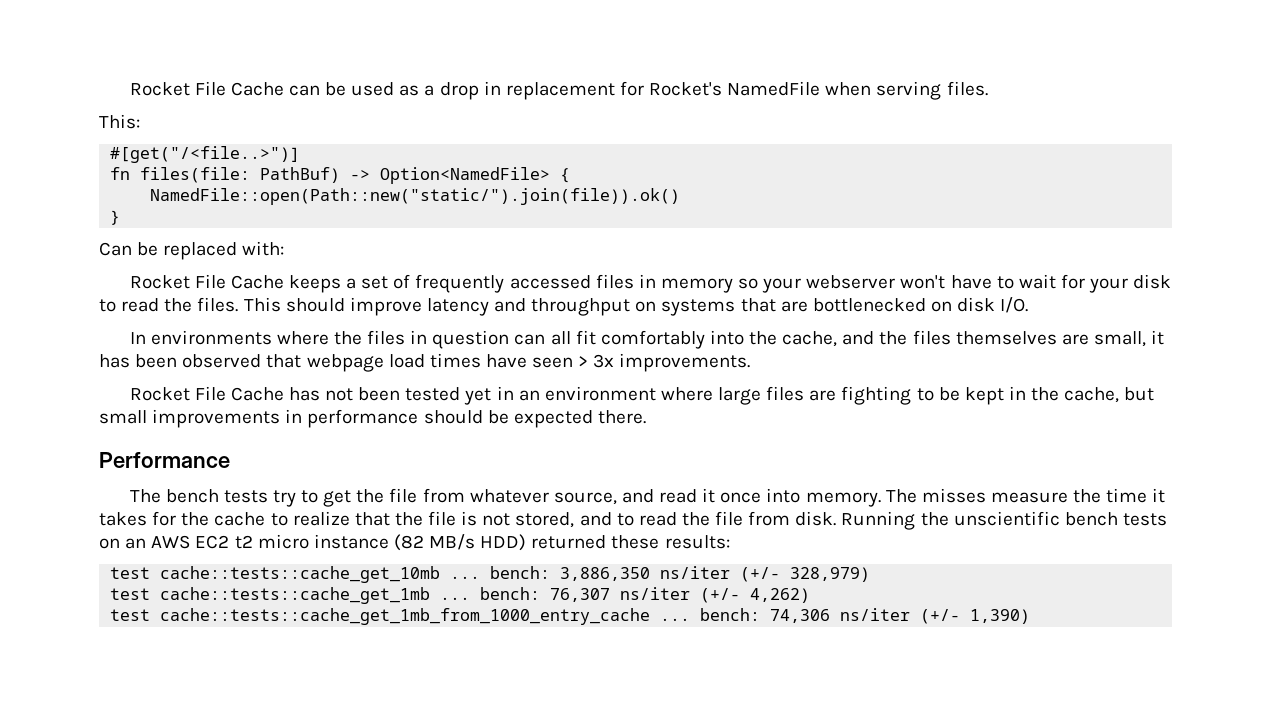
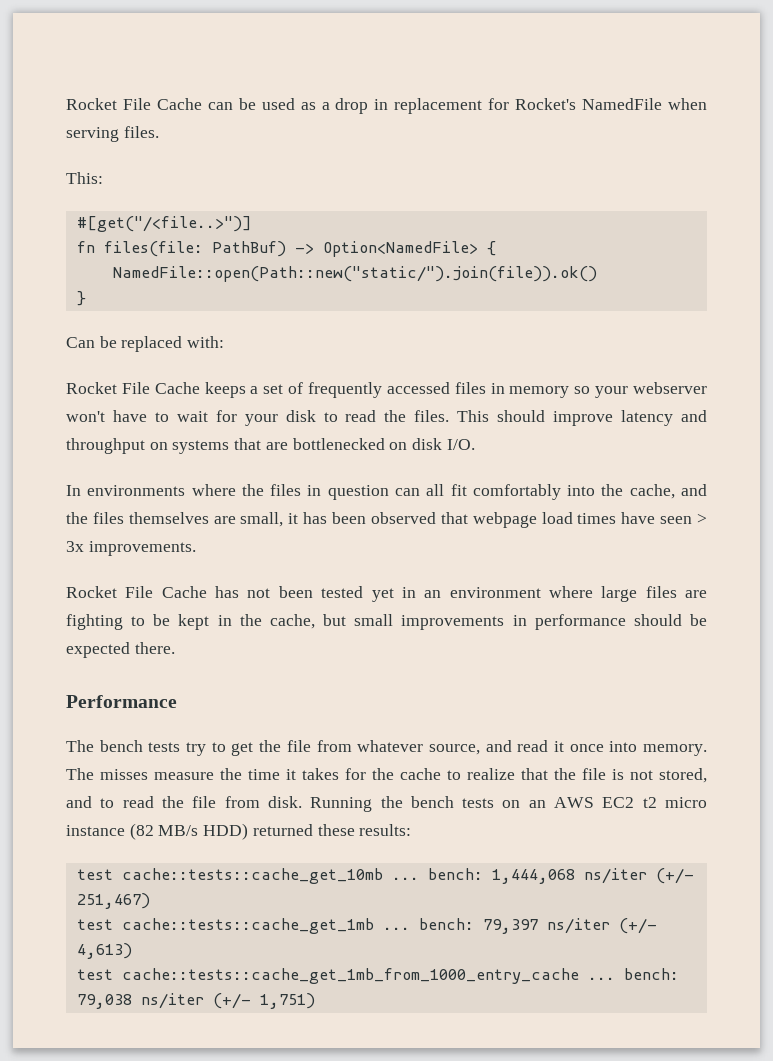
- Running the unscientific bench tests on an AWS EC2 t2 micro instance (82 MB/s HDD) returned these results:
+ Running the bench tests on an AWS EC2 t2 micro instance (82 MB/s HDD) returned these results:
- test cache::tests::cache_get_10mb ... bench: 3,886,350 ns/iter (+/- 328,979)
+ test cache::tests::cache_get_10mb ... bench: 1,444,068 ns/iter (+/- 251,467)
- test cache::tests::cache_get_1mb ... bench: 76,307 ns/iter (+/- 4,262)
+ test cache::tests::cache_get_1mb ... bench: 79,397 ns/iter (+/- 4,613)
- test cache::tests::cache_get_1mb_from_1000_entry_cache ... bench: 74,306 ns/iter (+/- 1,390)
+ test cache::tests::cache_get_1mb_from_1000_entry_cache ... bench: 79,038 ns/iter (+/- 1,751)

